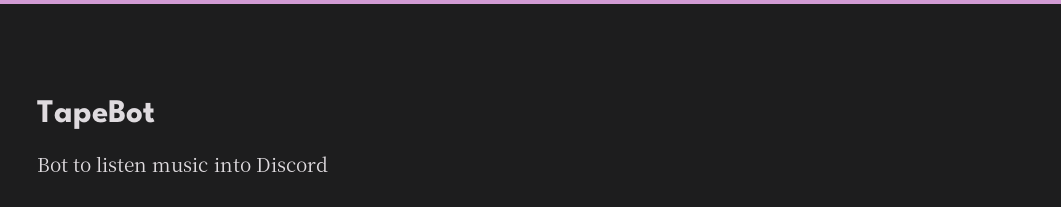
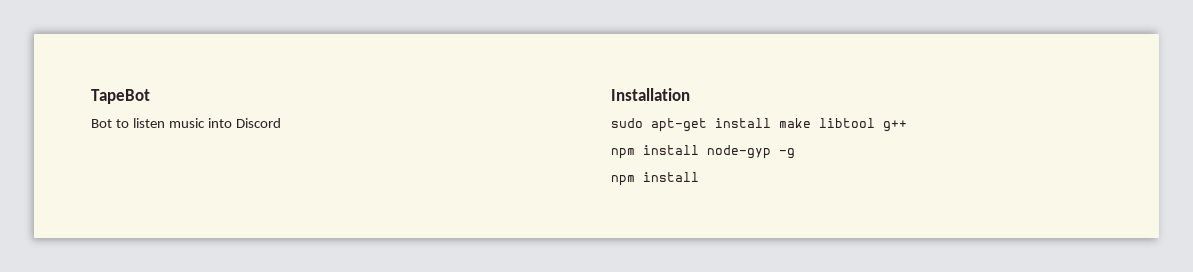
+ Installation
+ sudo apt-get install make libtool g++
+ npm install node-gyp -g
+ npm install

